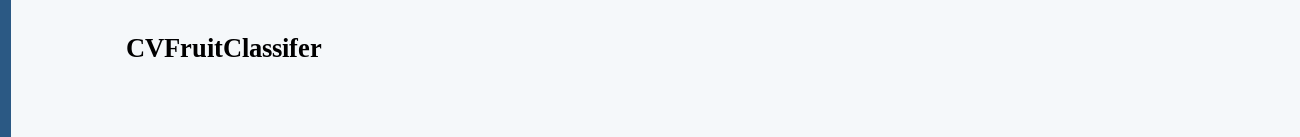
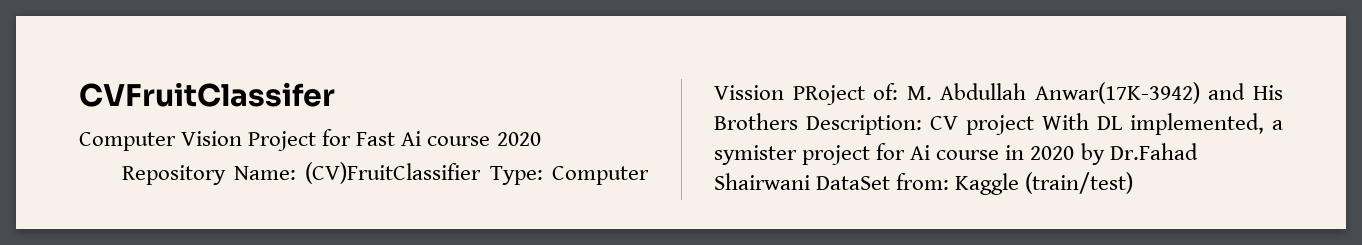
+ Computer Vision Project for Fast Ai course 2020
+ Repository Name: (CV)FruitClassifier Type: Computer Vission PRoject of: M. Abdullah Anwar(17K-3942) and His Brothers Description: CV project With DL implemented, a symister project for Ai course in 2020 by Dr.Fahad Shairwani DataSet from: Kaggle (train/test)

